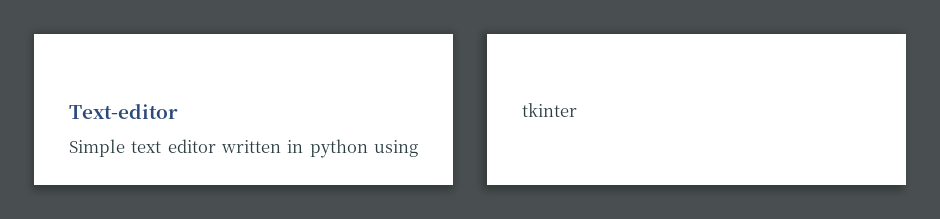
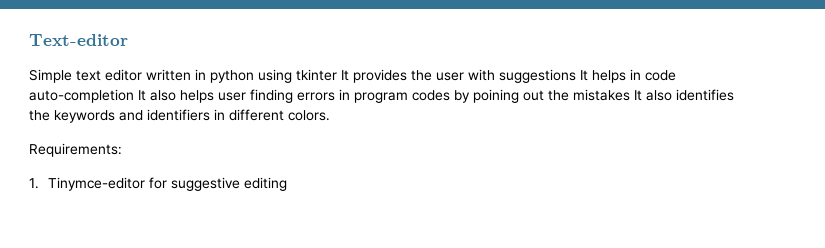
- Simple text editor written in python using tkinter
+ Simple text editor written in python using tkinter It provides the user with suggestions It helps in code auto-completion It also helps user finding errors in program codes by poining out the mistakes It also identifies the keywords and identifiers in different colors.
+ Requirements:
+ 1. Tinymce-editor for suggestive editing

